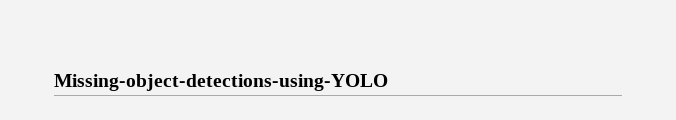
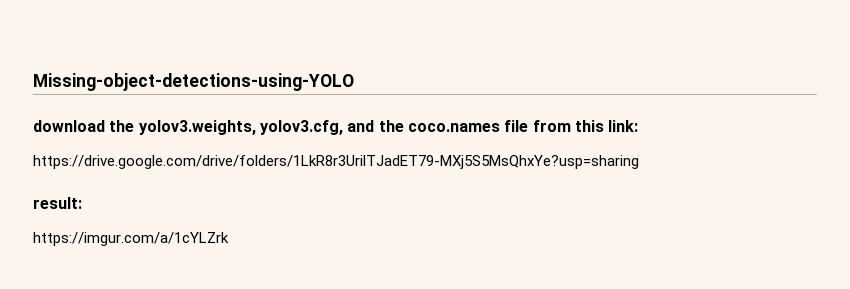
+ download the yolov3.weights, yolov3.cfg, and the coco.names file from this link:
+ https://drive.google.com/drive/folders/1LkR8r3UrilTJadET79-MXj5S5MsQhxYe?usp=sharing
+ result:
+ https://imgur.com/a/1cYLZrk

